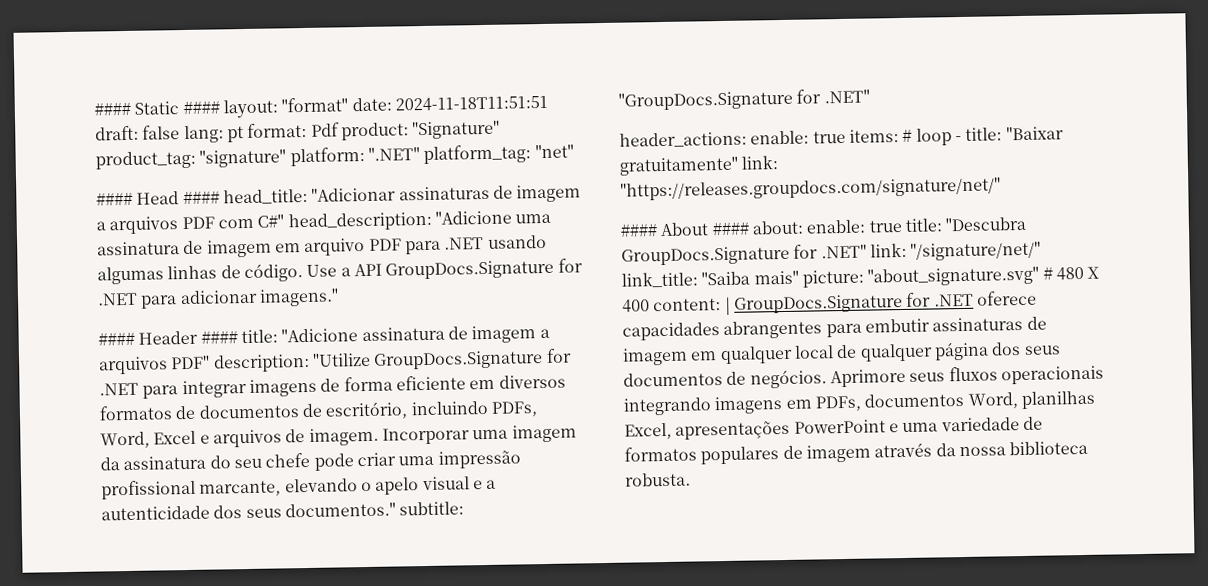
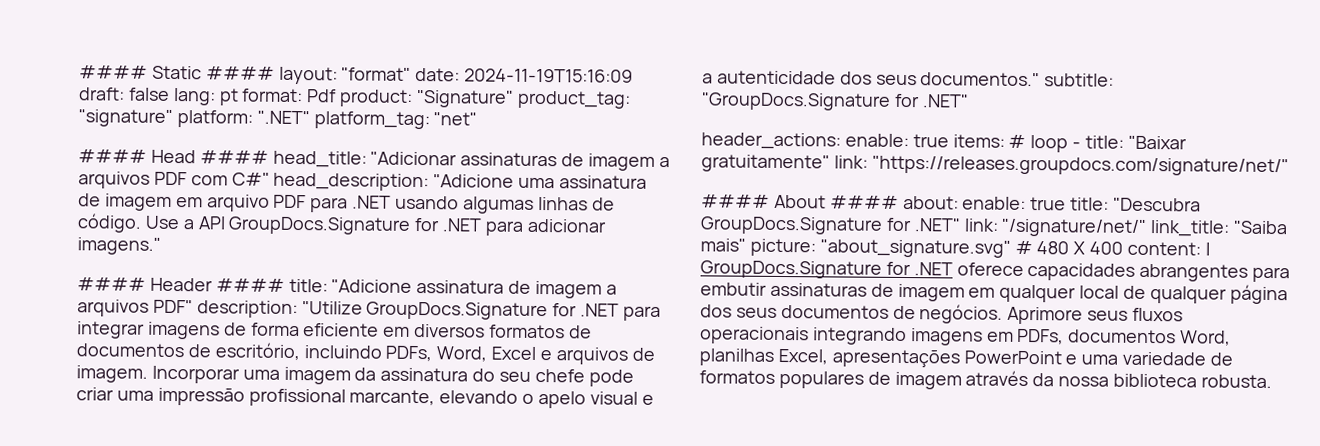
- #### Static #### layout: "format" date: 2024-11-18T11:51:51 draft: false lang: pt format: Pdf product: "Signature" product_tag: "signature" platform: ".NET" platform_tag: "net"
+ #### Static #### layout: "format" date: 2024-11-19T15:16:09 draft: false lang: pt format: Pdf product: "Signature" product_tag: "signature" platform: ".NET" platform_tag: "net"

